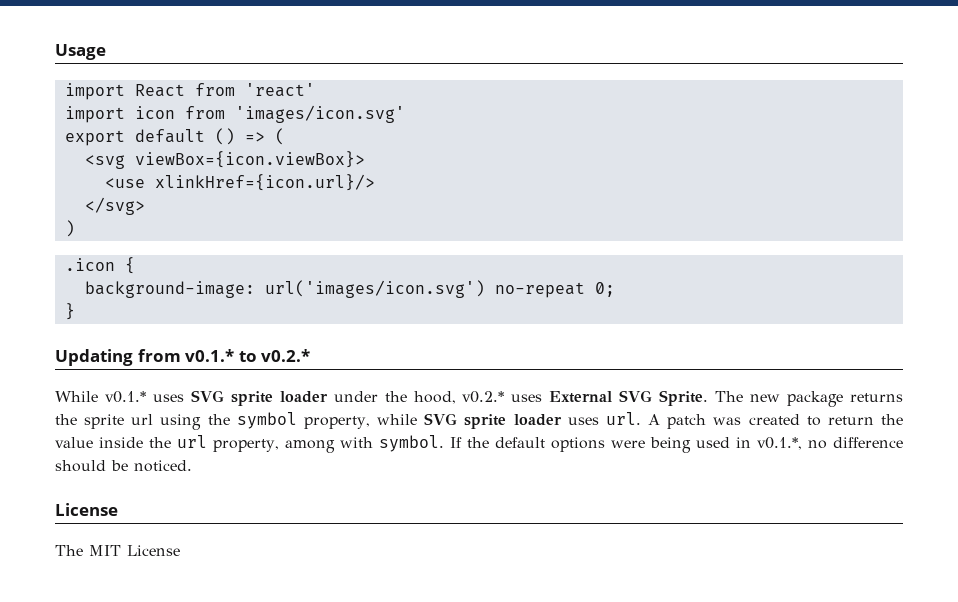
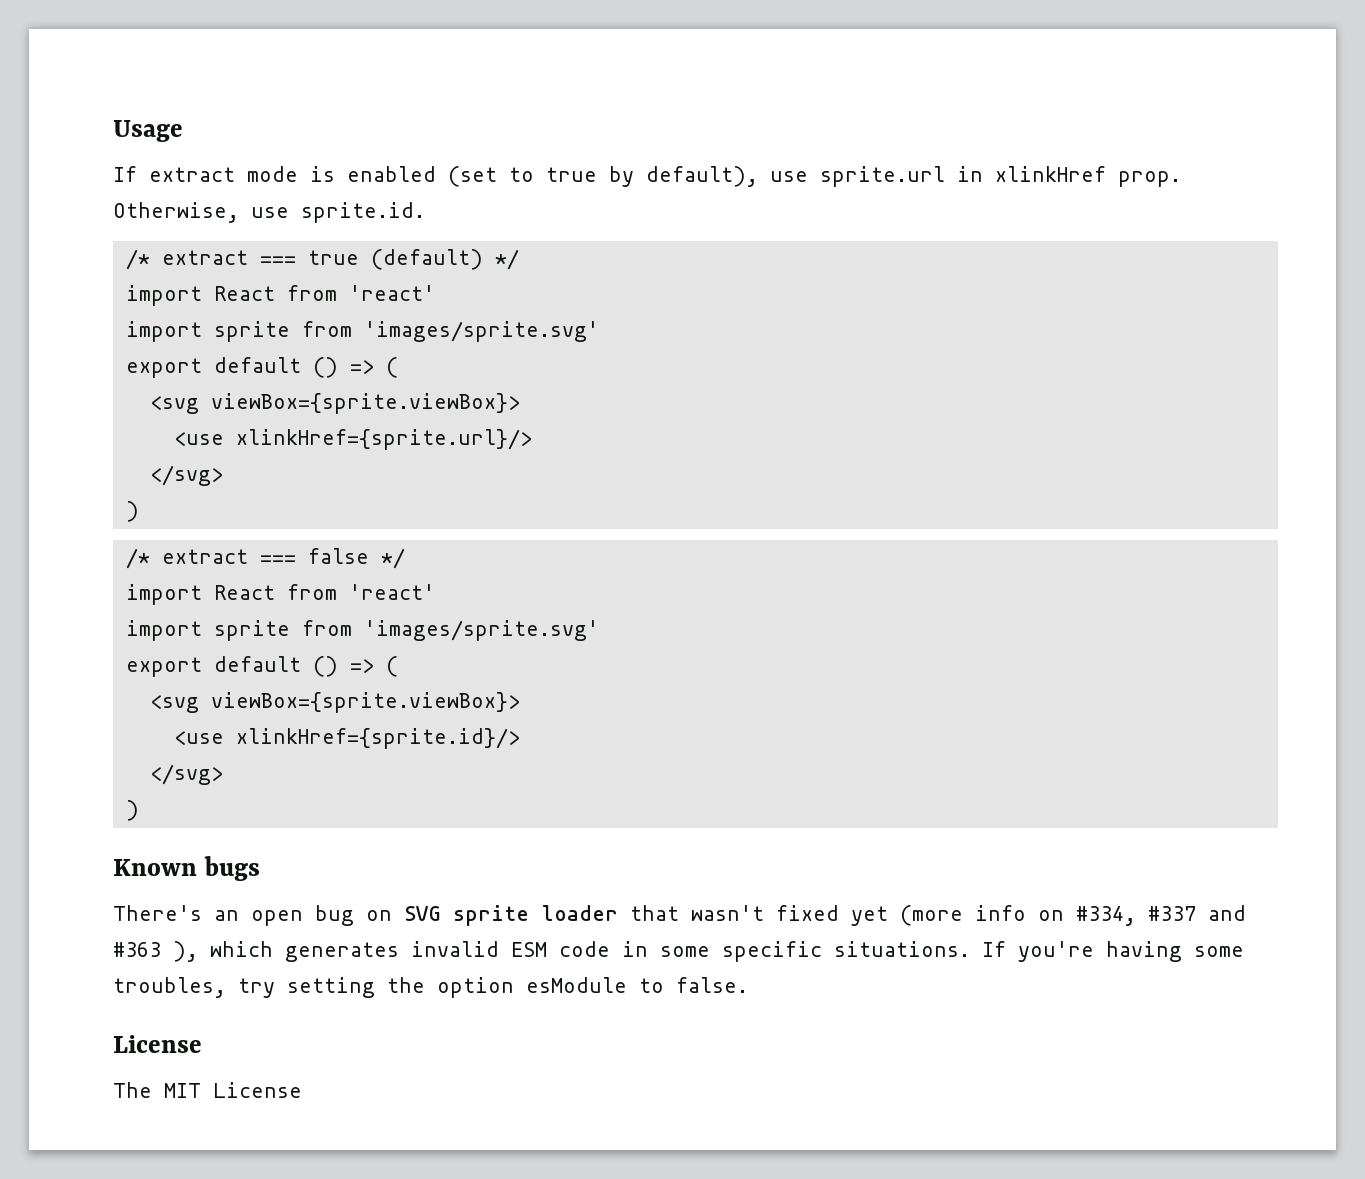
+ If extract mode is enabled (set to true by default), use sprite.url in xlinkHref prop. Otherwise, use sprite.id.
+ /* extract === true (default) */
  import React from 'react'
- import icon from 'images/icon.svg'
+ import sprite from 'images/sprite.svg'
  export default () => (
- <svg viewBox={icon.viewBox}>
- <use xlinkHref={icon.url}/>
+ <svg viewBox={sprite.viewBox}>
+ <use xlinkHref={sprite.url}/>
  </svg>
  )
- .icon {
- background-image: url('images/icon.svg') no-repeat 0;
- }
- Updating from v0.1.* to v0.2.*
- While v0.1.* uses SVG sprite loader under the hood, v0.2.* uses External SVG Sprite. The new package returns the sprite url using the symbol property, while SVG sprite loader uses url. A patch was created to return the value inside the url property, among with symbol. If the default options were being used in v0.1.*, no difference should be noticed.
+ /* extract === false */
+ import React from 'react'
+ import sprite from 'images/sprite.svg'
+ export default () => (
+ <svg viewBox={sprite.viewBox}>
+ <use xlinkHref={sprite.id}/>
+ </svg>
+ )
+ Known bugs
+ There's an open bug on SVG sprite loader that wasn't fixed yet (more info on #334, #337 and #363 ), which generates invalid ESM code in some specific situations. If you're having some troubles, try setting the option esModule to false.

